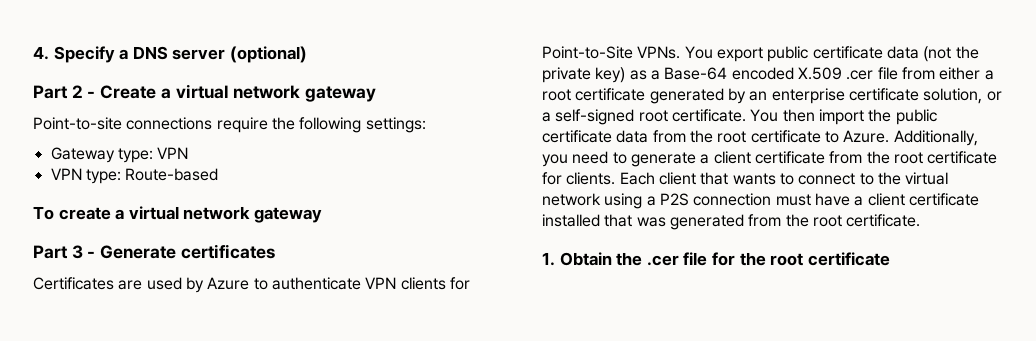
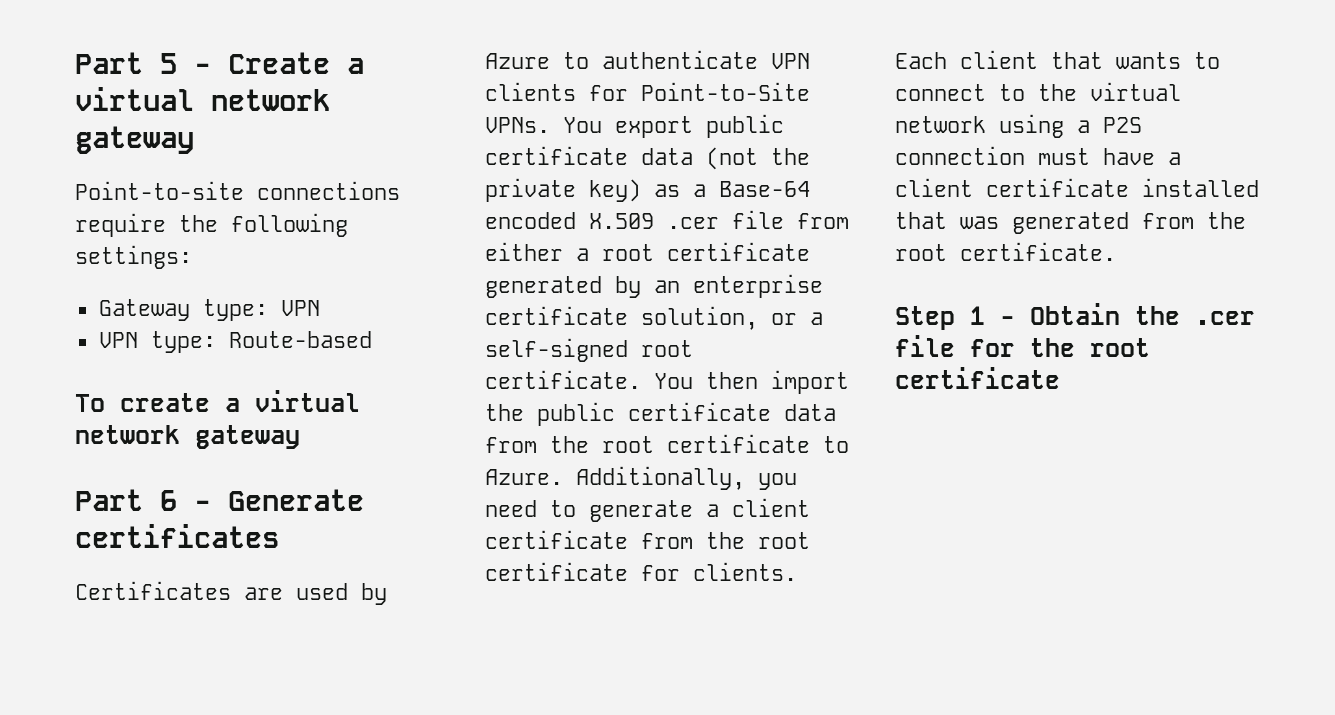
- 4. Specify a DNS server (optional)
- Part 2 - Create a virtual network gateway
+ Part 5 - Create a virtual network gateway
- Part 3 - Generate certificates
+ Part 6 - Generate certificates
- 1. Obtain the .cer file for the root certificate
+ Step 1 - Obtain the .cer file for the root certificate

